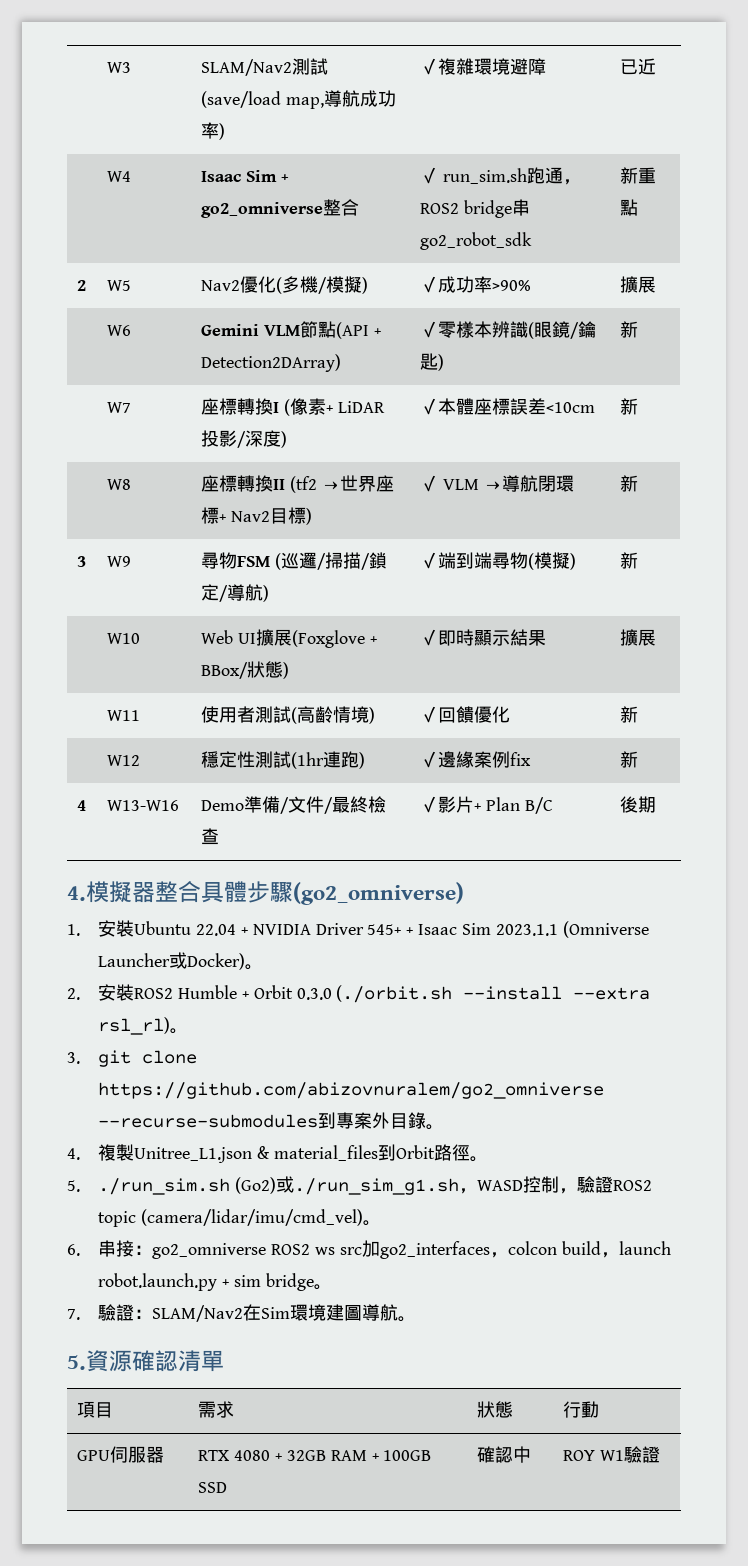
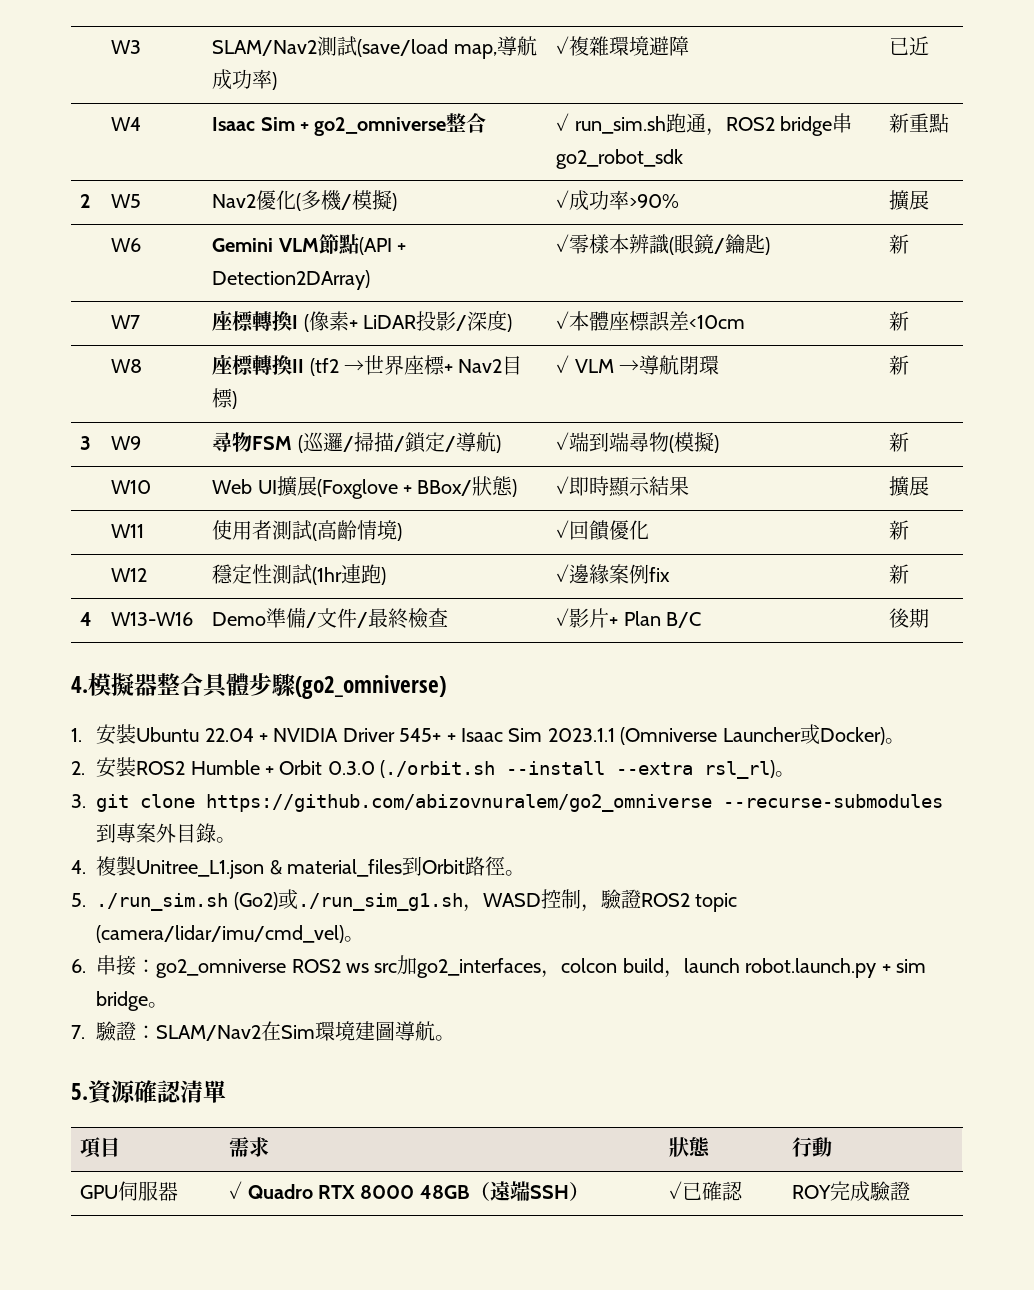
- GPU伺服器 | RTX 4080 + 32GB RAM + 100GB SSD | 確認中 | ROY W1驗證
+ GPU伺服器 | ✓ Quadro RTX 8000 48GB（遠端SSH） | ✓已確認 | ROY完成驗證

